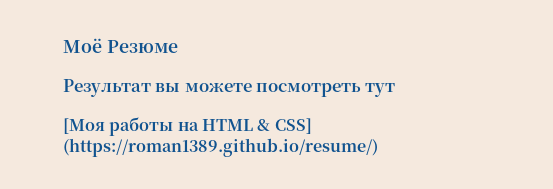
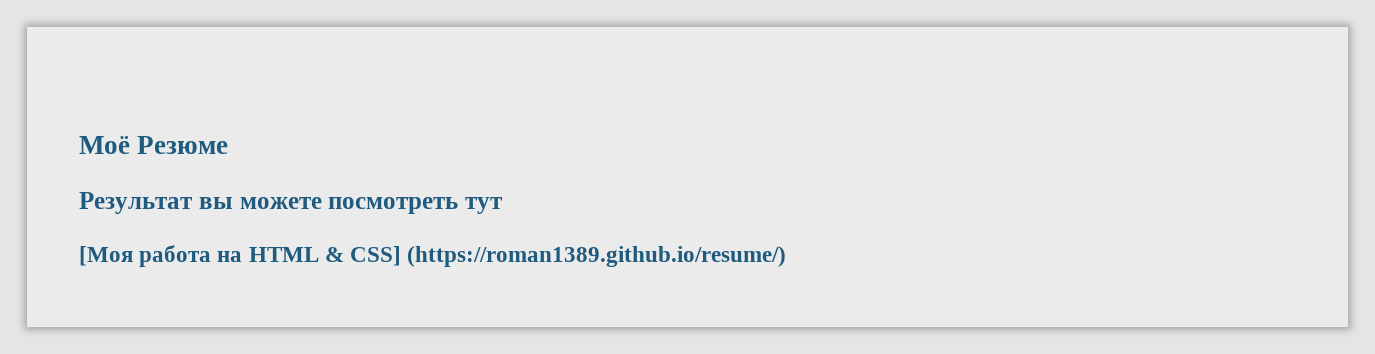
- [Моя работы на HTML & CSS] (https://roman1389.github.io/resume/)
+ [Моя работа на HTML & CSS] (https://roman1389.github.io/resume/)

